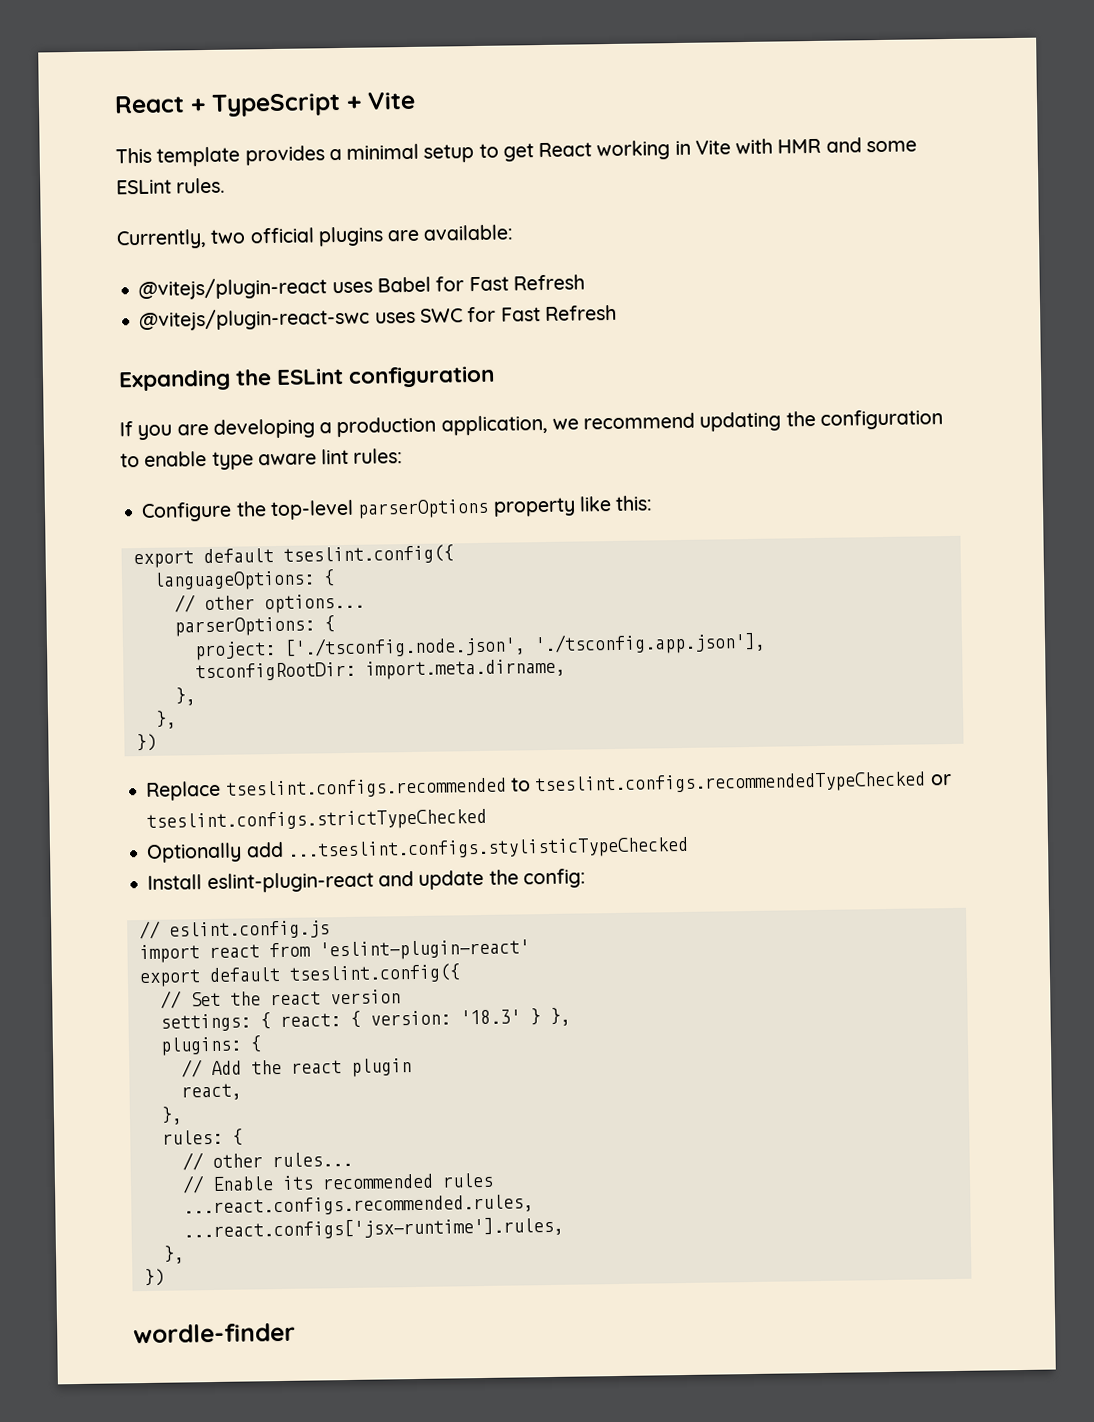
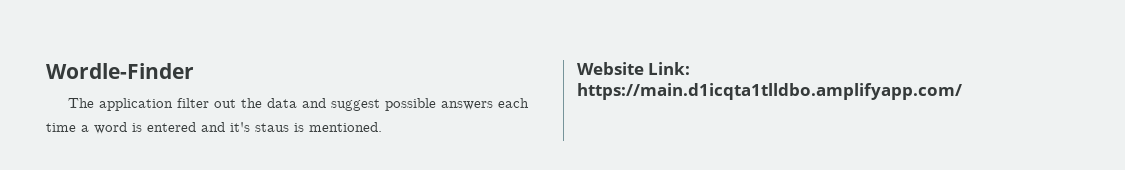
- React + TypeScript + Vite
- This template provides a minimal setup to get React working in Vite with HMR and some ESLint rules.
- Currently, two official plugins are available:
- @vitejs/plugin-react uses Babel for Fast Refresh
- @vitejs/plugin-react-swc uses SWC for Fast Refresh
- Expanding the ESLint configuration
- If you are developing a production application, we recommend updating the configuration to enable type aware lint rules:
- Configure the top-level parserOptions property like this:
- export default tseslint.config({
- languageOptions: {
- // other options...
- parserOptions: {
- project: ['./tsconfig.node.json', './tsconfig.app.json'],
- tsconfigRootDir: import.meta.dirname,
- },
- },
- })
- Replace tseslint.configs.recommended to tseslint.configs.recommendedTypeChecked or tseslint.configs.strictTypeChecked
- Optionally add ...tseslint.configs.stylisticTypeChecked
- Install eslint-plugin-react and update the config:
- // eslint.config.js
- import react from 'eslint-plugin-react'
- export default tseslint.config({
- // Set the react version
- settings: { react: { version: '18.3' } },
- plugins: {
- // Add the react plugin
- react,
- },
- rules: {
- // other rules...
- // Enable its recommended rules
- ...react.configs.recommended.rules,
- ...react.configs['jsx-runtime'].rules,
- },
- })
- wordle-finder
+ Wordle-Finder
+ The application filter out the data and suggest possible answers each time a word is entered and it's staus is mentioned.
+ Website Link: https://main.d1icqta1tlldbo.amplifyapp.com/

